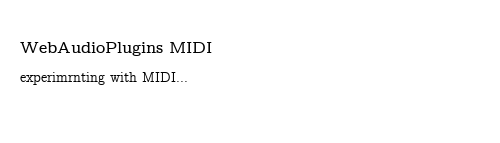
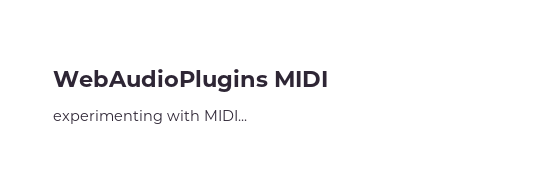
- experimrnting with MIDI...
+ experimenting with MIDI...

